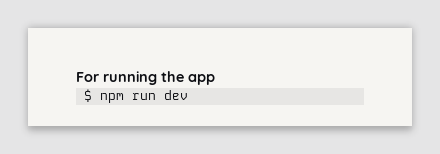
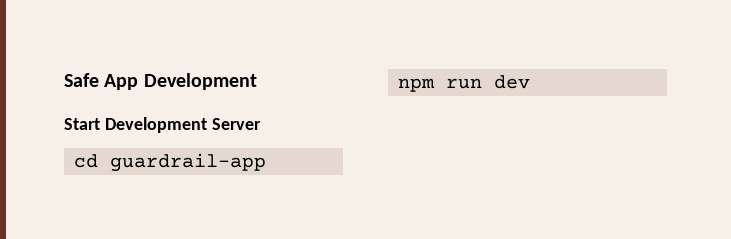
- For running the app
- $ npm run dev
+ Safe App Development
+ Start Development Server
+ cd guardrail-app
+ npm run dev

